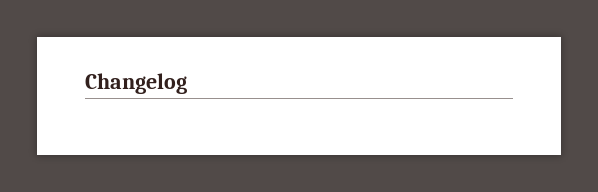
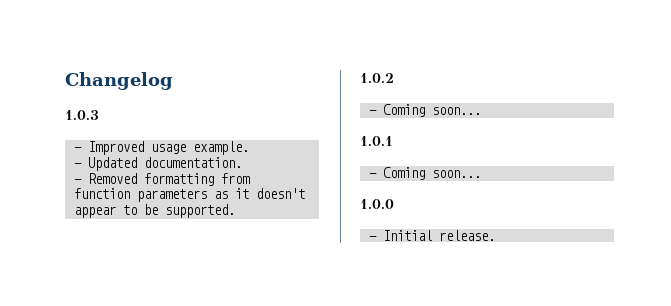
+ 1.0.3
+ - Improved usage example.
+ - Updated documentation.
+ - Removed formatting from function parameters as it doesn't appear to be supported.
+ 1.0.2
+ - Coming soon...
+ 1.0.1
+ - Coming soon...
+ 1.0.0
+ - Initial release.

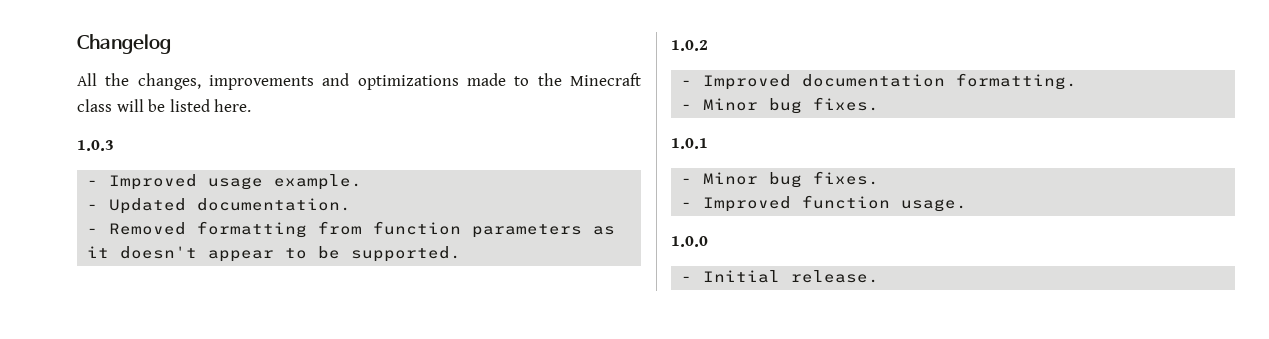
+ All the changes, improvements and optimizations made to the Minecraft class will be listed here.
  1.0.2
- - Coming soon...
+ - Improved documentation formatting.
+ - Minor bug fixes.
  1.0.1
- - Coming soon...
+ - Minor bug fixes.
+ - Improved function usage.

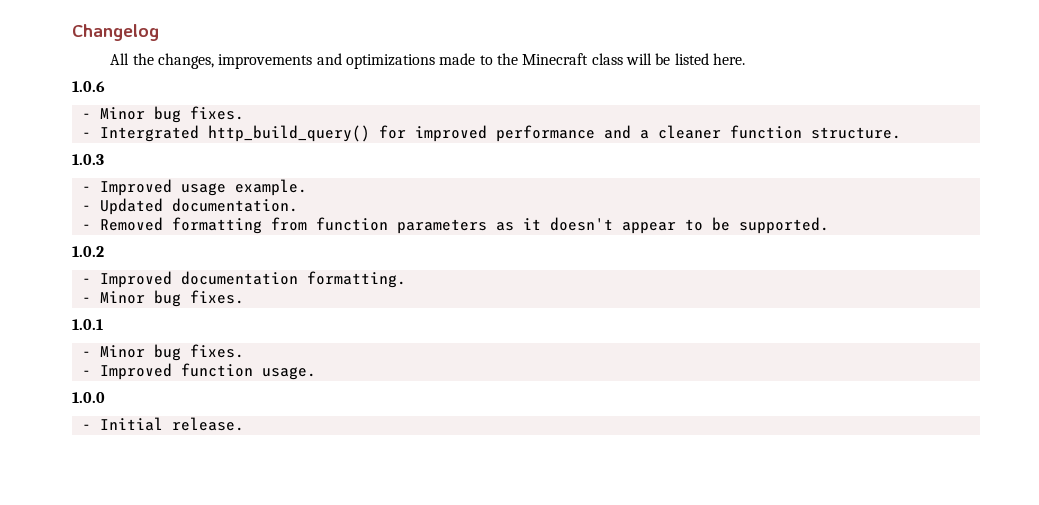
+ 1.0.6
+ - Minor bug fixes.
+ - Intergrated http_build_query() for improved performance and a cleaner function structure.

